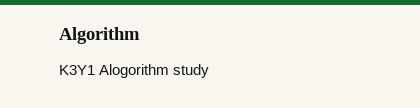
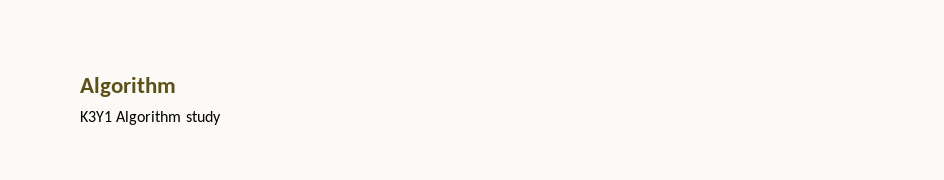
- K3Y1 Alogorithm study
+ K3Y1 Algorithm study

